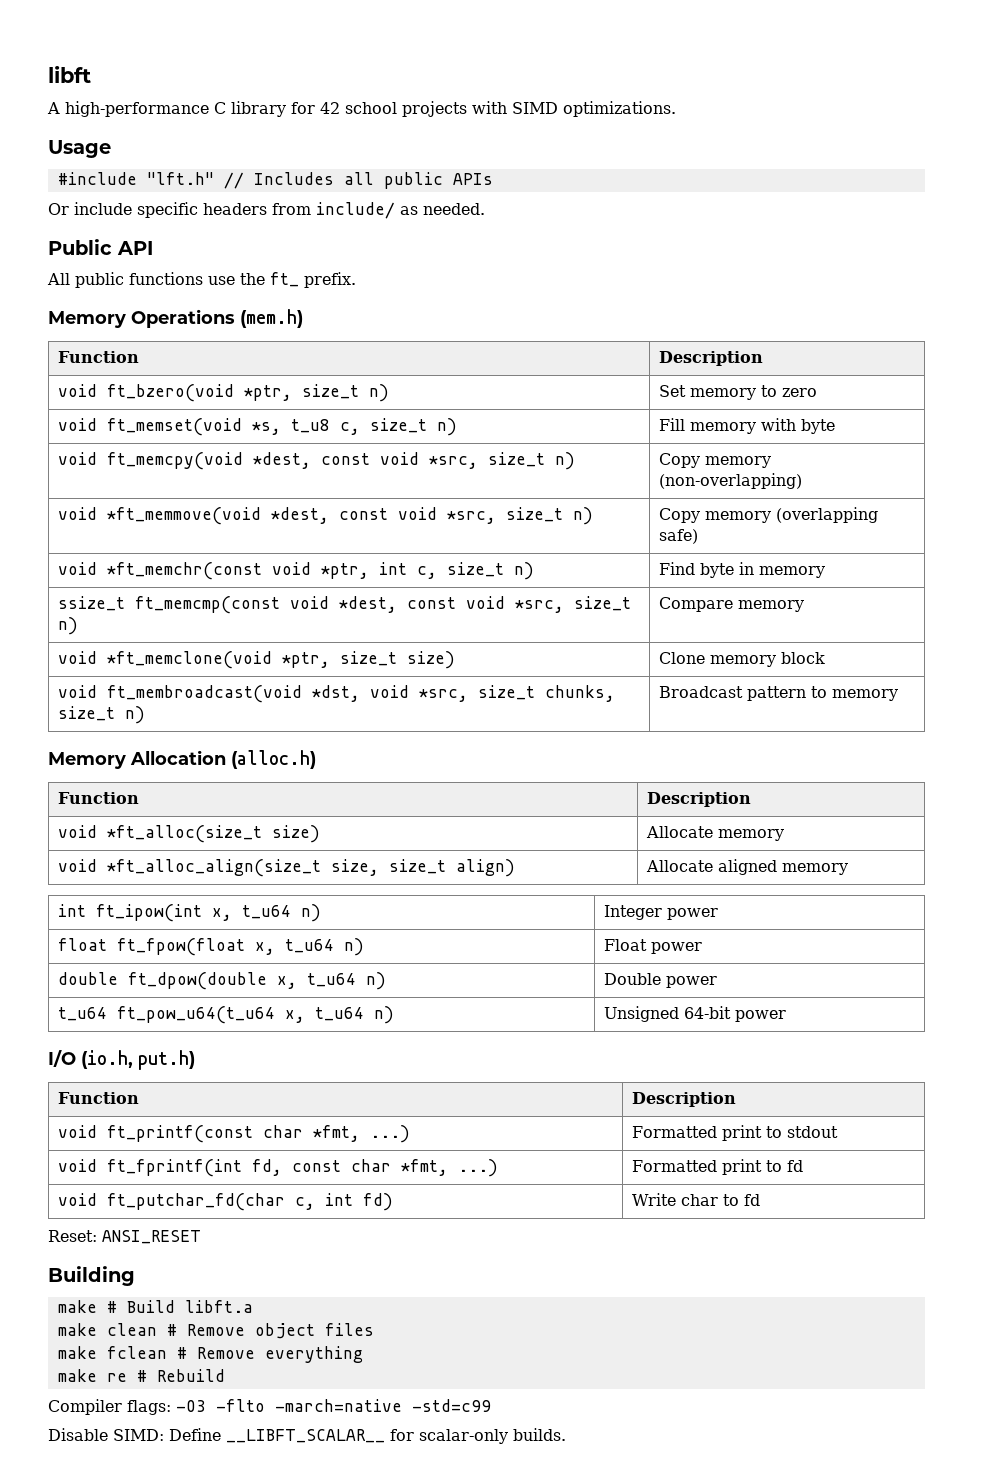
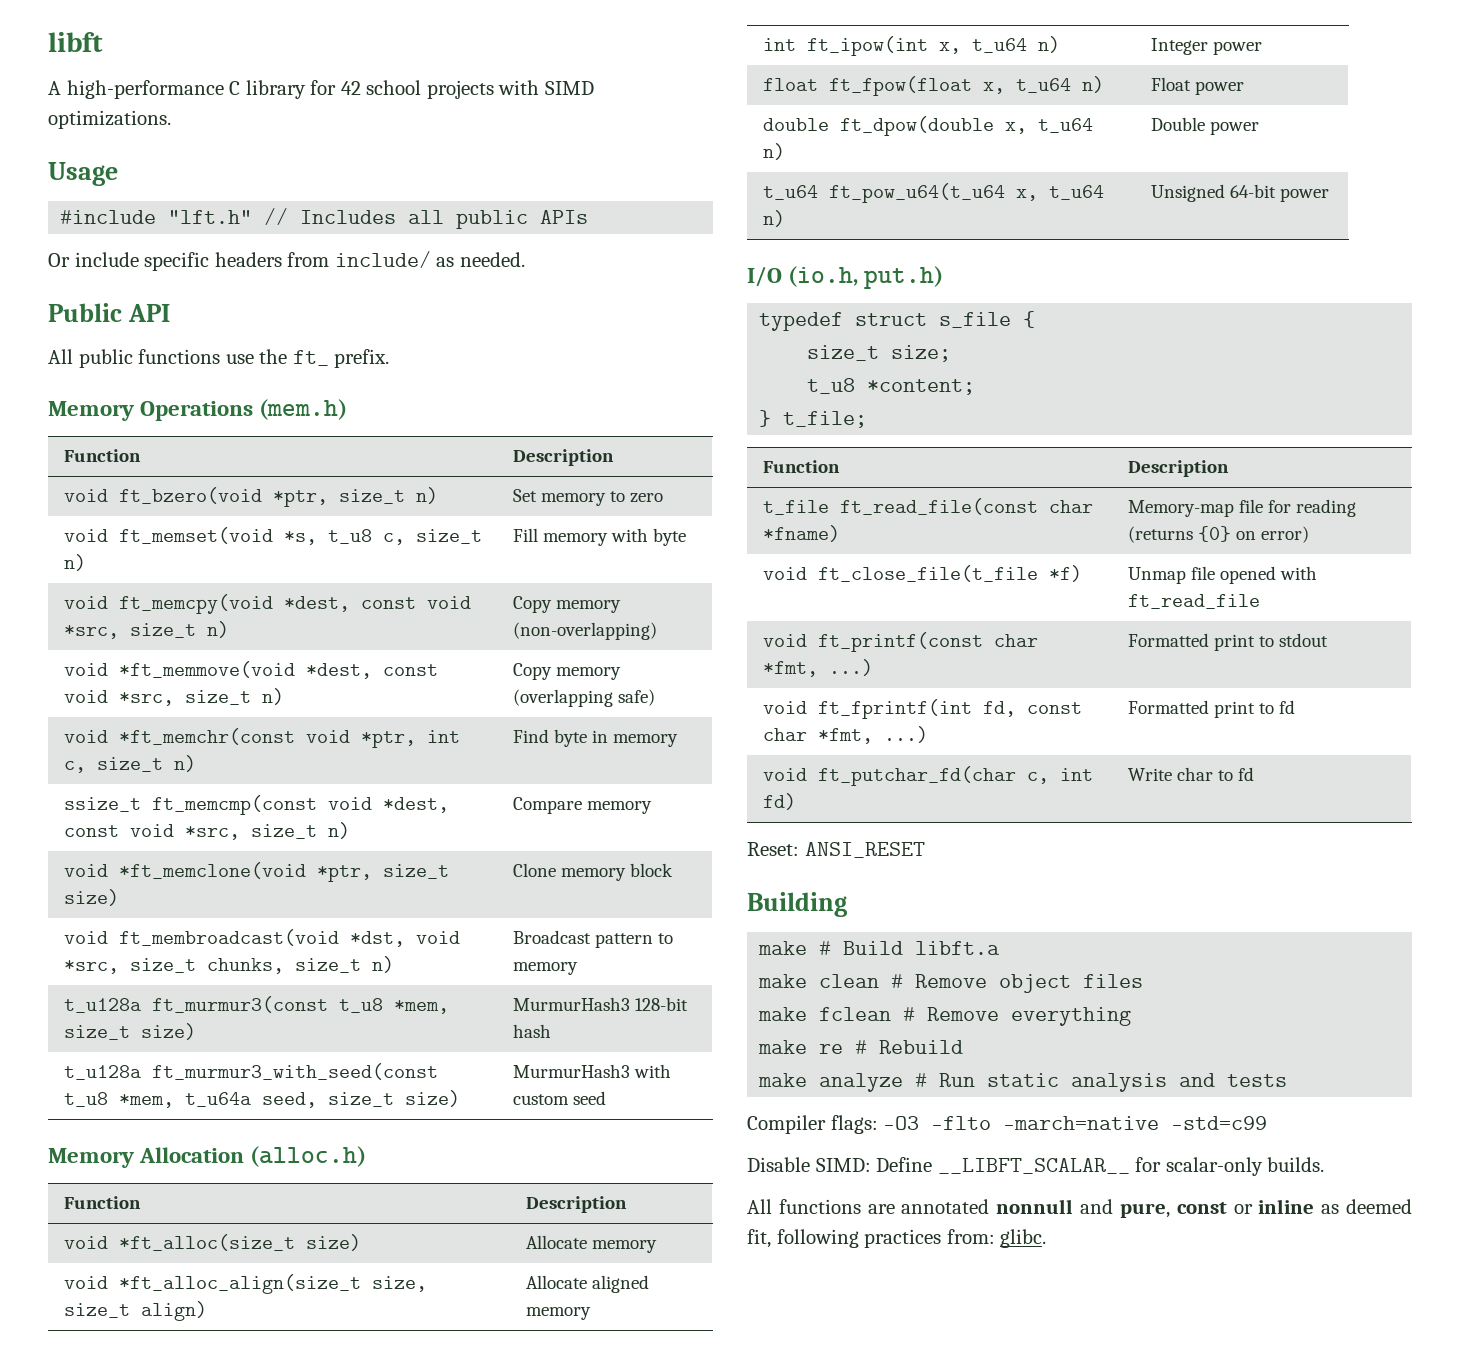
+ t_u128a ft_murmur3(const t_u8 *mem, size_t size) | MurmurHash3 128-bit hash
+ t_u128a ft_murmur3_with_seed(const t_u8 *mem, t_u64a seed, size_t size) | MurmurHash3 with custom seed
  I/O (io.h, put.h)
+ typedef struct s_file {
+ size_t size;
+ t_u8 *content;
+ } t_file;
  Function | Description
+ t_file ft_read_file(const char *fname) | Memory-map file for reading (returns {0} on error)
+ void ft_close_file(t_file *f) | Unmap file opened with ft_read_file
+ make analyze # Run static analysis and tests
+ All functions are annotated nonnull and pure, const or inline as deemed fit, following practices from: glibc.

